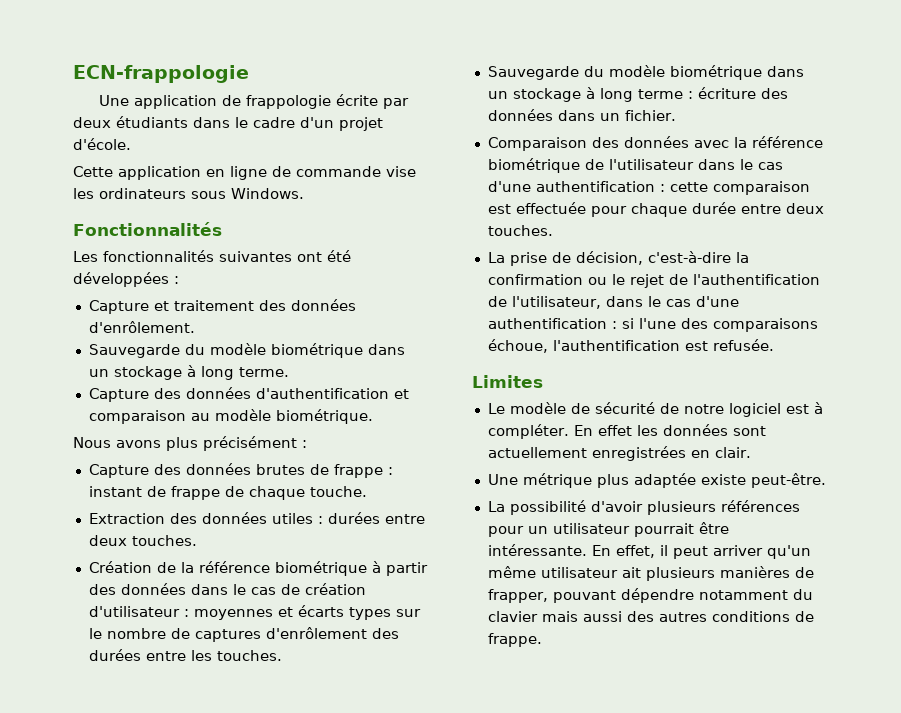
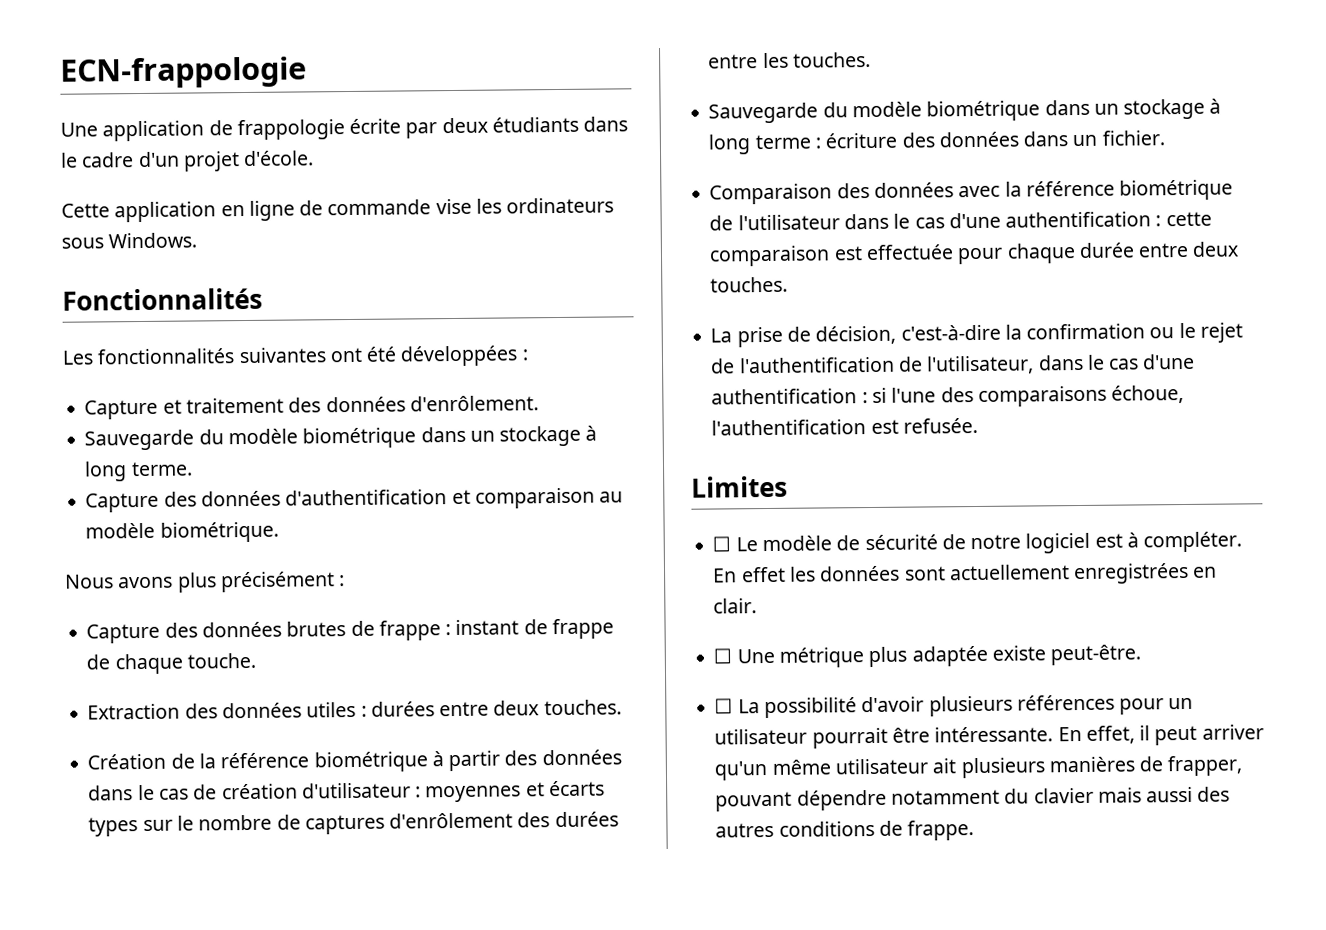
- Le modèle de sécurité de notre logiciel est à compléter.
+ ☐ Le modèle de sécurité de notre logiciel est à compléter.
- Une métrique plus adaptée existe peut-être.
+ ☐ Une métrique plus adaptée existe peut-être.
- La possibilité d'avoir plusieurs références pour un utilisateur pourrait être intéressante.
+ ☐ La possibilité d'avoir plusieurs références pour un utilisateur pourrait être intéressante.

